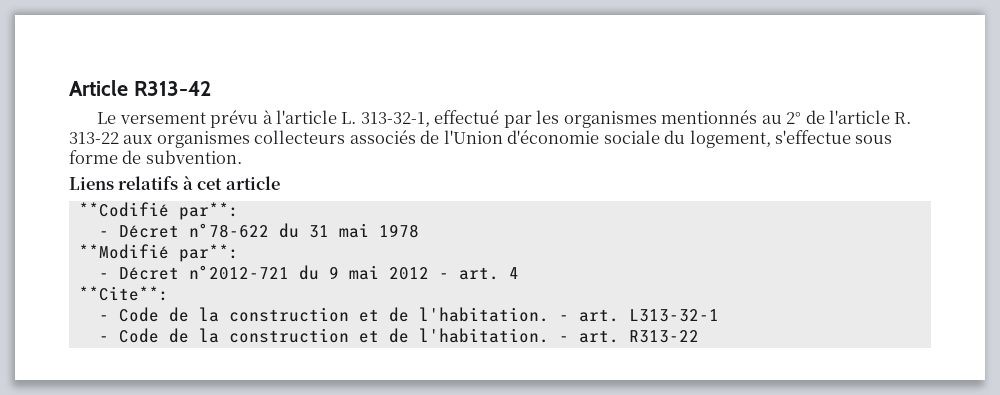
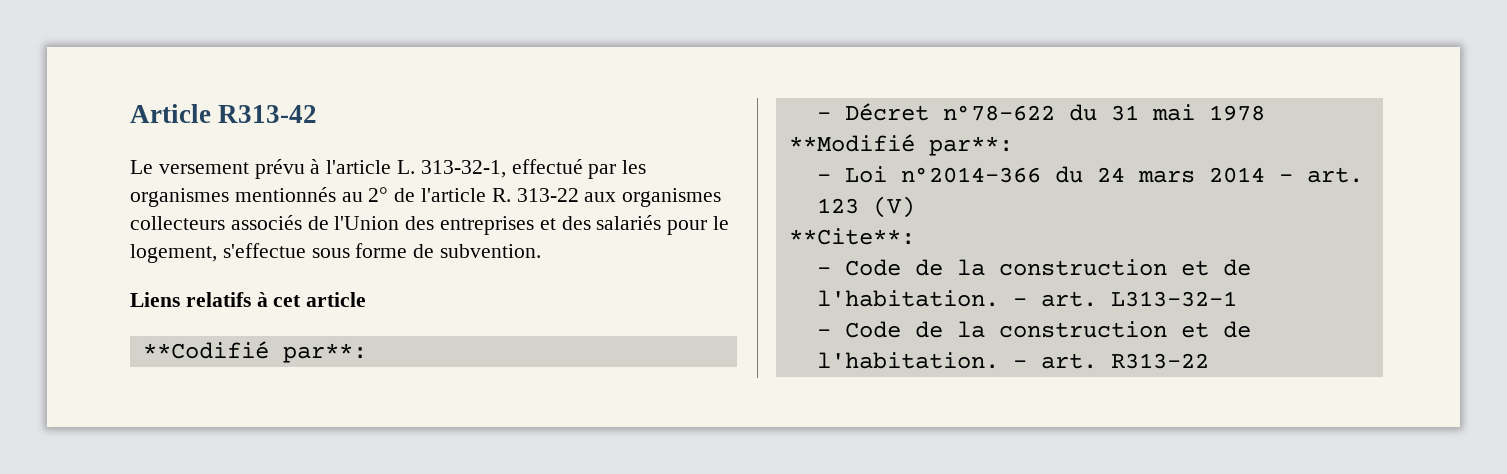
- Le versement prévu à l'article L. 313-32-1, effectué par les organismes mentionnés au 2° de l'article R. 313-22 aux organismes collecteurs associés de l'Union d'économie sociale du logement, s'effectue sous forme de subvention.
+ Le versement prévu à l'article L. 313-32-1, effectué par les organismes mentionnés au 2° de l'article R. 313-22 aux organismes collecteurs associés de l'Union des entreprises et des salariés pour le logement, s'effectue sous forme de subvention.
- - Décret n°2012-721 du 9 mai 2012 - art. 4
+ - Loi n°2014-366 du 24 mars 2014 - art. 123 (V)

